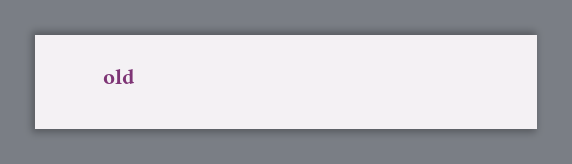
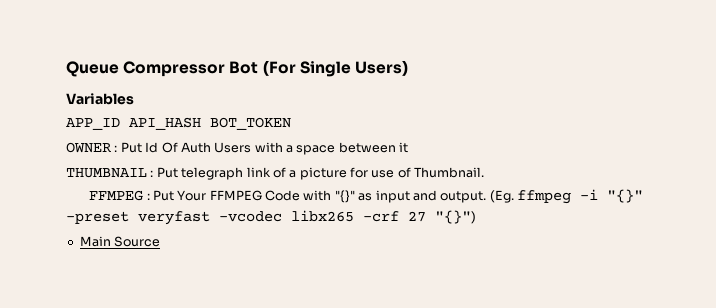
- old
+ Queue Compressor Bot (For Single Users)
+ Variables
+ APP_ID API_HASH BOT_TOKEN
+ OWNER : Put Id Of Auth Users with a space between it
+ THUMBNAIL : Put telegraph link of a picture for use of Thumbnail.
+ FFMPEG : Put Your FFMPEG Code with "{}" as input and output. (Eg. ffmpeg -i "{}" -preset veryfast -vcodec libx265 -crf 27 "{}")
+ Main Source

